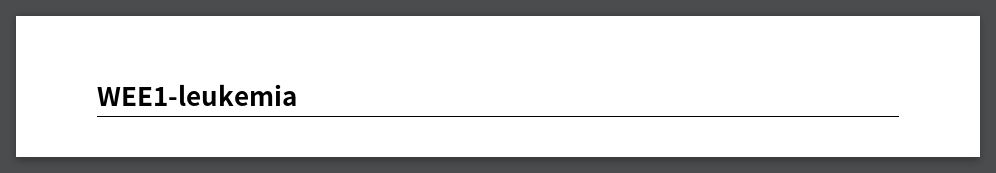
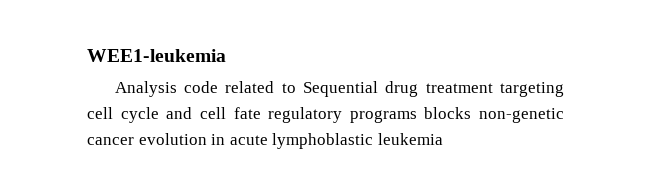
+ Analysis code related to Sequential drug treatment targeting cell cycle and cell fate regulatory programs blocks non-genetic cancer evolution in acute lymphoblastic leukemia

